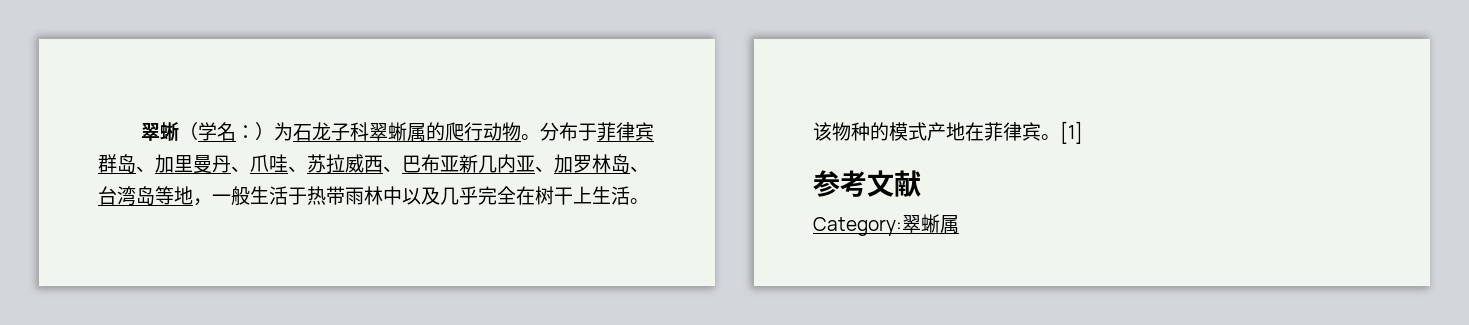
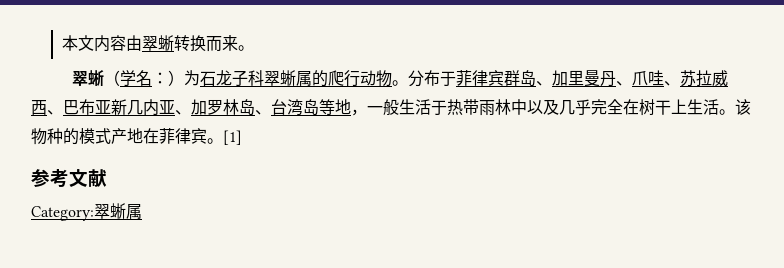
+ 本文内容由翠蜥转换而来。

